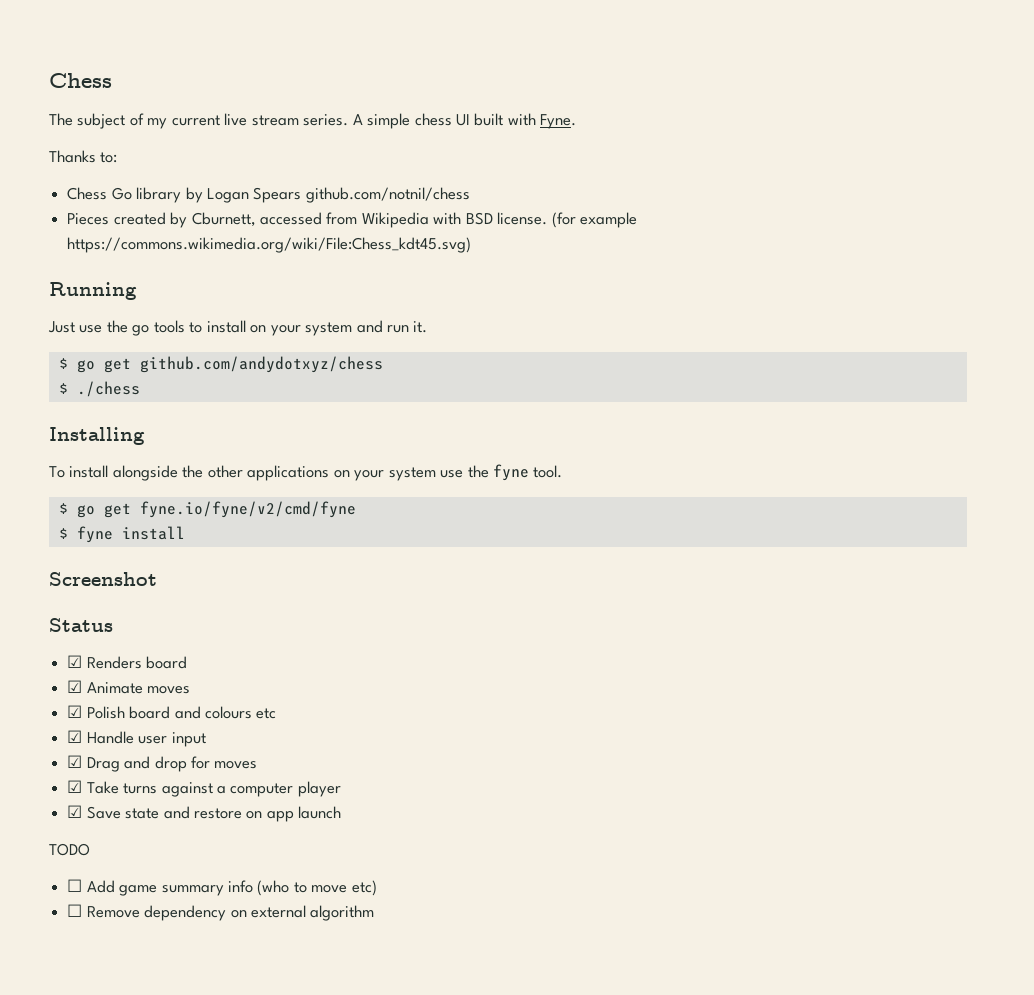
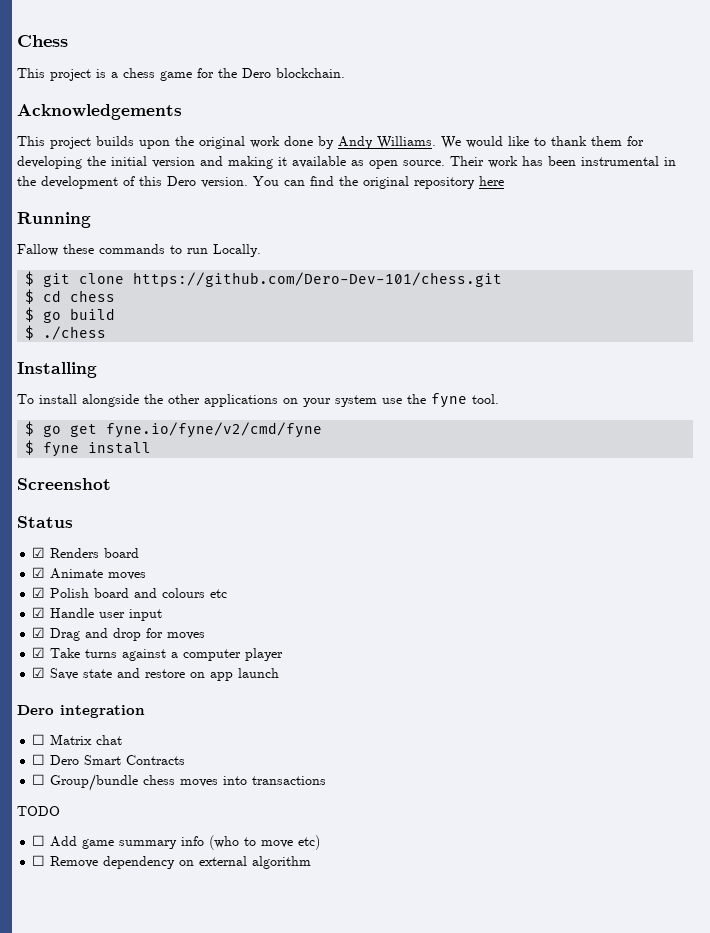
- The subject of my current live stream series. A simple chess UI built with Fyne.
- Thanks to:
- Chess Go library by Logan Spears github.com/notnil/chess
- Pieces created by Cburnett, accessed from Wikipedia with BSD license. (for example https://commons.wikimedia.org/wiki/File:Chess_kdt45.svg)
+ This project is a chess game for the Dero blockchain.
+ Acknowledgements
+ This project builds upon the original work done by Andy Williams. We would like to thank them for developing the initial version and making it available as open source. Their work has been instrumental in the development of this Dero version. You can find the original repository here
  Running
- Just use the go tools to install on your system and run it.
- $ go get github.com/andydotxyz/chess
+ Fallow these commands to run Locally.
+ $ git clone https://github.com/Dero-Dev-101/chess.git
+ $ cd chess
+ $ go build
+ Dero integration
+ ☐ Matrix chat
+ ☐ Dero Smart Contracts
+ ☐ Group/bundle chess moves into transactions

